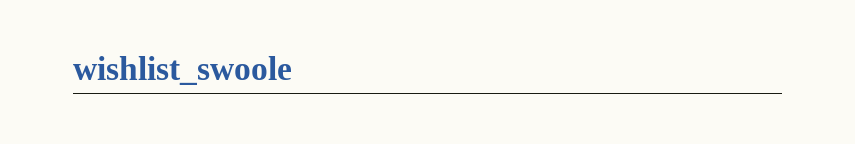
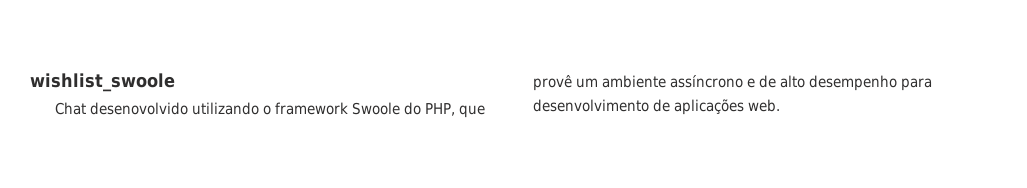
+ Chat desenovolvido utilizando o framework Swoole do PHP, que provê um ambiente assíncrono e de alto desempenho para desenvolvimento de aplicações web.

